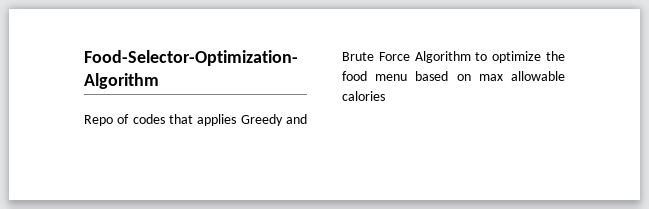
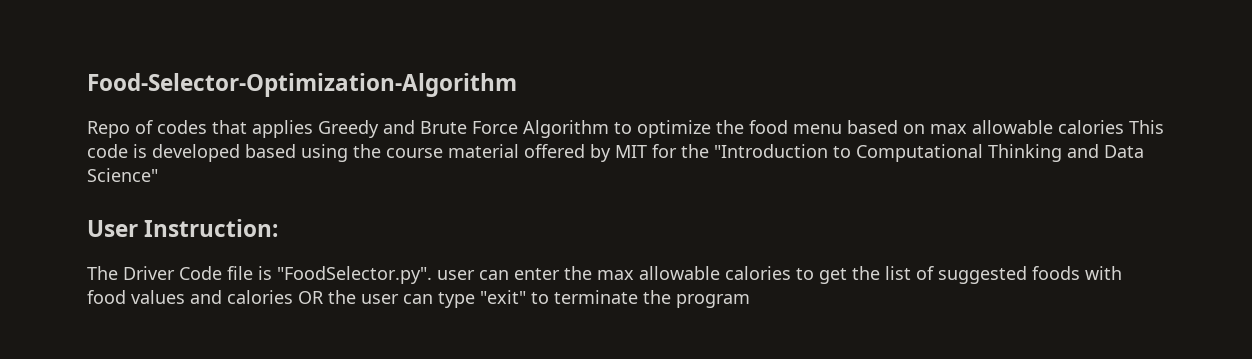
- Repo of codes that applies Greedy and Brute Force Algorithm to optimize the food menu based on max allowable calories
+ Repo of codes that applies Greedy and Brute Force Algorithm to optimize the food menu based on max allowable calories This code is developed based using the course material offered by MIT for the "Introduction to Computational Thinking and Data Science"
+ User Instruction:
+ The Driver Code file is "FoodSelector.py". user can enter the max allowable calories to get the list of suggested foods with food values and calories OR the user can type "exit" to terminate the program

